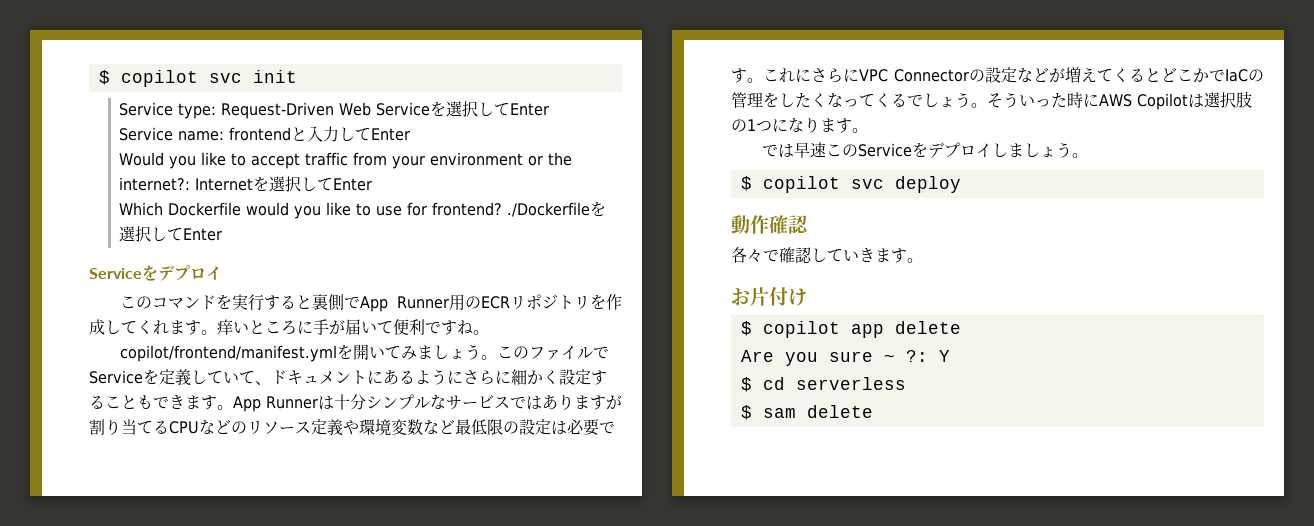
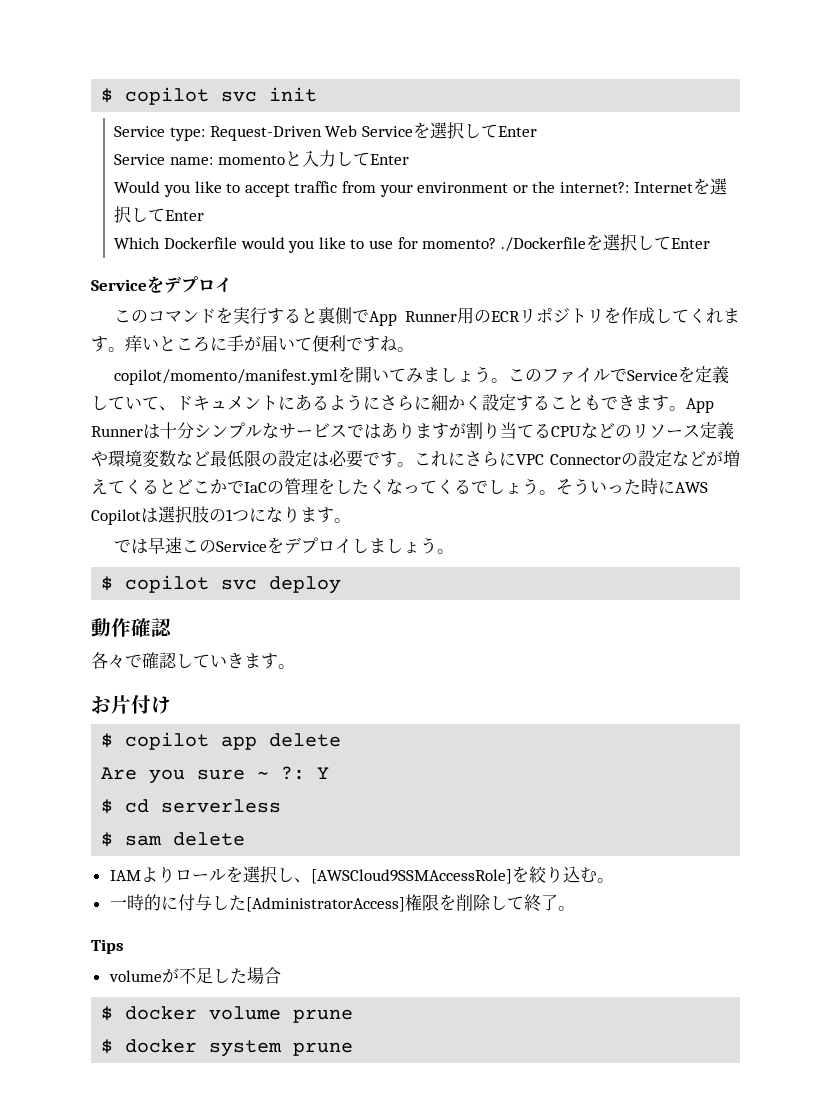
- Service name: frontendと入力してEnter
+ Service name: momentoと入力してEnter
- Which Dockerfile would you like to use for frontend? ./Dockerfileを選択してEnter
+ Which Dockerfile would you like to use for momento? ./Dockerfileを選択してEnter
- copilot/frontend/manifest.ymlを開いてみましょう。
+ copilot/momento/manifest.ymlを開いてみましょう。
+ IAMよりロールを選択し、[AWSCloud9SSMAccessRole]を絞り込む。
+ 一時的に付与した[AdministratorAccess]権限を削除して終了。
+ Tips
+ volumeが不足した場合
+ $ docker volume prune
+ $ docker system prune

